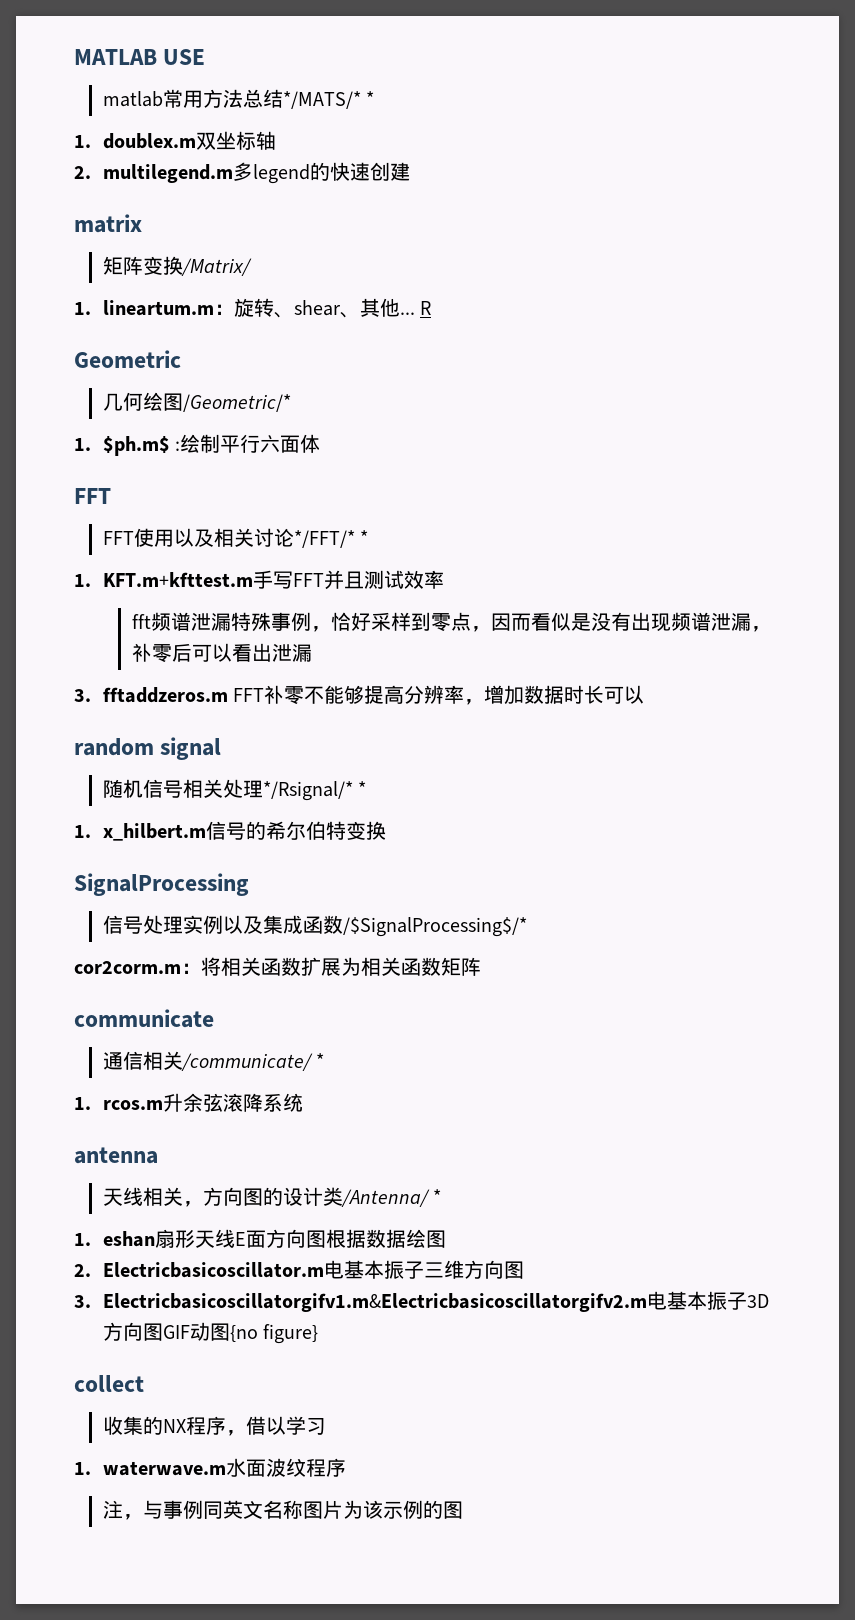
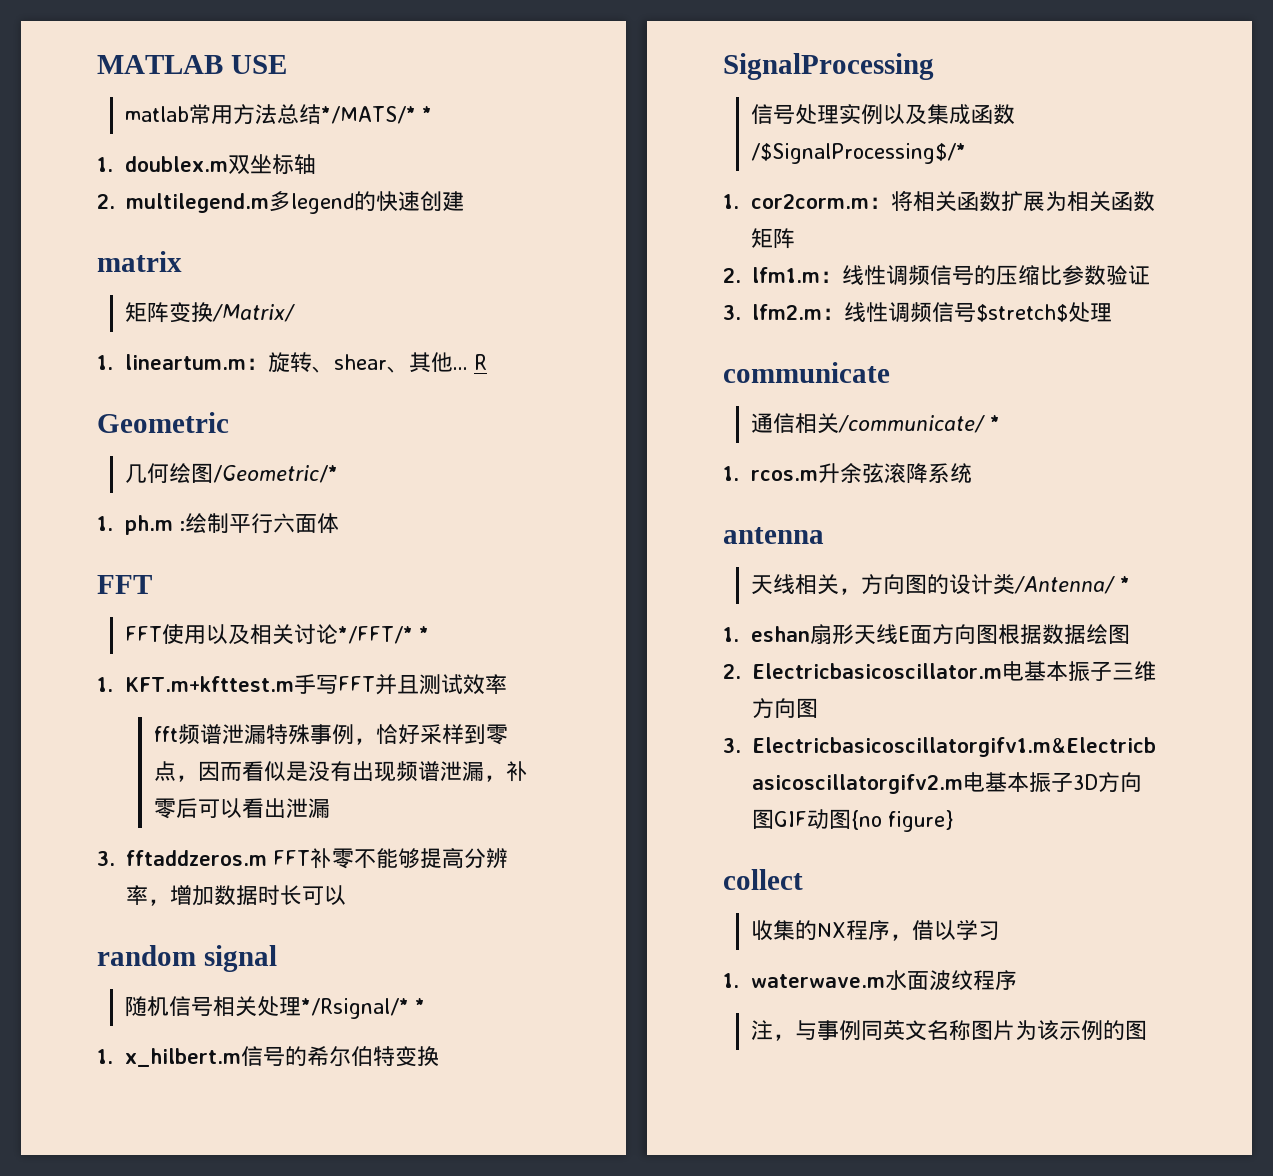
- 1. $ph.m$ :绘制平行六面体
+ 1. ph.m :绘制平行六面体
- cor2corm.m：将相关函数扩展为相关函数矩阵
+ 1. cor2corm.m：将相关函数扩展为相关函数矩阵
+ 2. lfm1.m：线性调频信号的压缩比参数验证
+ 3. lfm2.m：线性调频信号$stretch$处理

